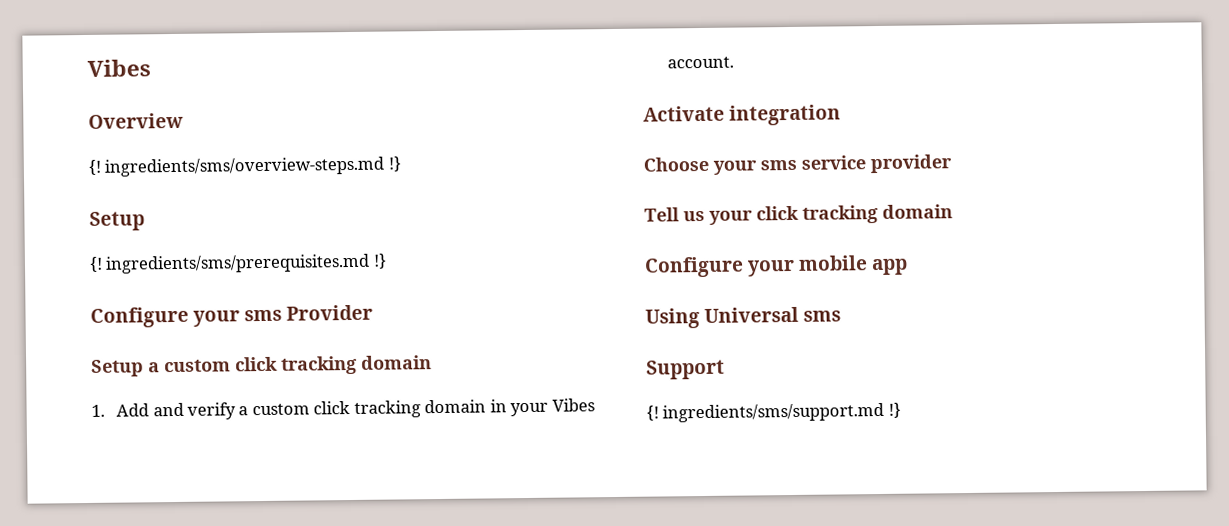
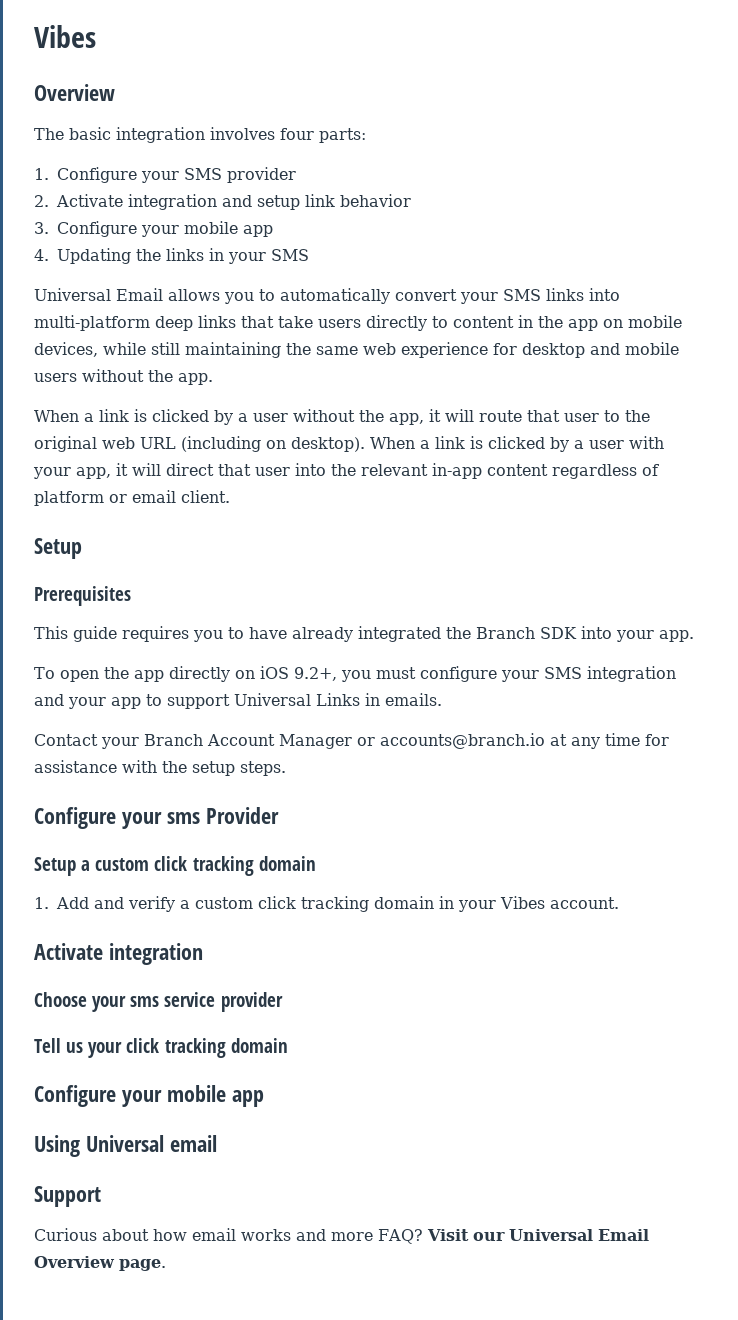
- {! ingredients/sms/overview-steps.md !}
+ The basic integration involves four parts:
+ 1. Configure your SMS provider
+ 2. Activate integration and setup link behavior
+ 3. Configure your mobile app
+ 4. Updating the links in your SMS
+ Universal Email allows you to automatically convert your SMS links into multi-platform deep links that take users directly to content in the app on mobile devices, while still maintaining the same web experience for desktop and mobile users without the app.
+ When a link is clicked by a user without the app, it will route that user to the original web URL (including on desktop). When a link is clicked by a user with your app, it will direct that user into the relevant in-app content regardless of platform or email client.
  Setup
- {! ingredients/sms/prerequisites.md !}
+ Prerequisites
+ This guide requires you to have already integrated the Branch SDK into your app.
+ To open the app directly on iOS 9.2+, you must configure your SMS integration and your app to support Universal Links in emails.
+ Contact your Branch Account Manager or accounts@branch.io at any time for assistance with the setup steps.
- Using Universal sms
+ Using Universal email
- {! ingredients/sms/support.md !}
+ Curious about how email works and more FAQ? Visit our Universal Email Overview page.

